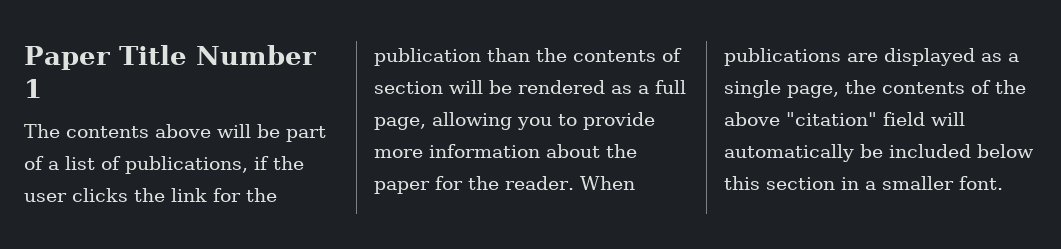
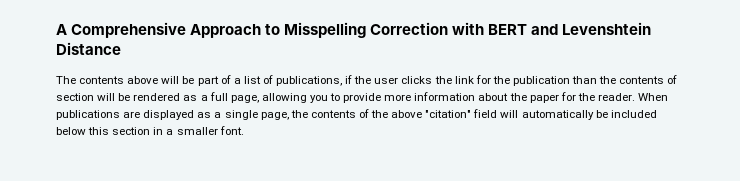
- Paper Title Number 1
+ A Comprehensive Approach to Misspelling Correction with BERT and Levenshtein Distance

